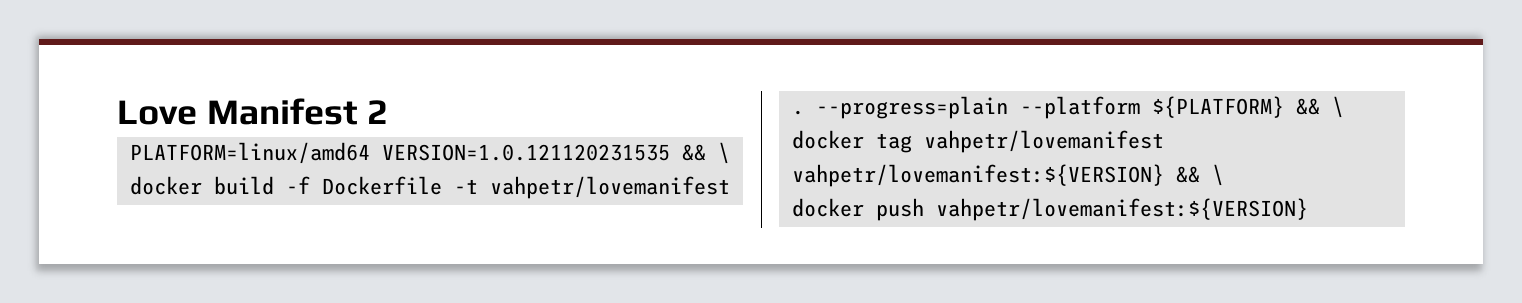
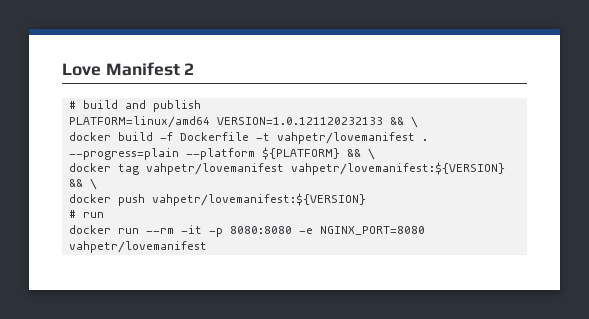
+ # build and publish
- PLATFORM=linux/amd64 VERSION=1.0.121120231535 && \
+ PLATFORM=linux/amd64 VERSION=1.0.121120232133 && \
+ # run
+ docker run --rm -it -p 8080:8080 -e NGINX_PORT=8080 vahpetr/lovemanifest

